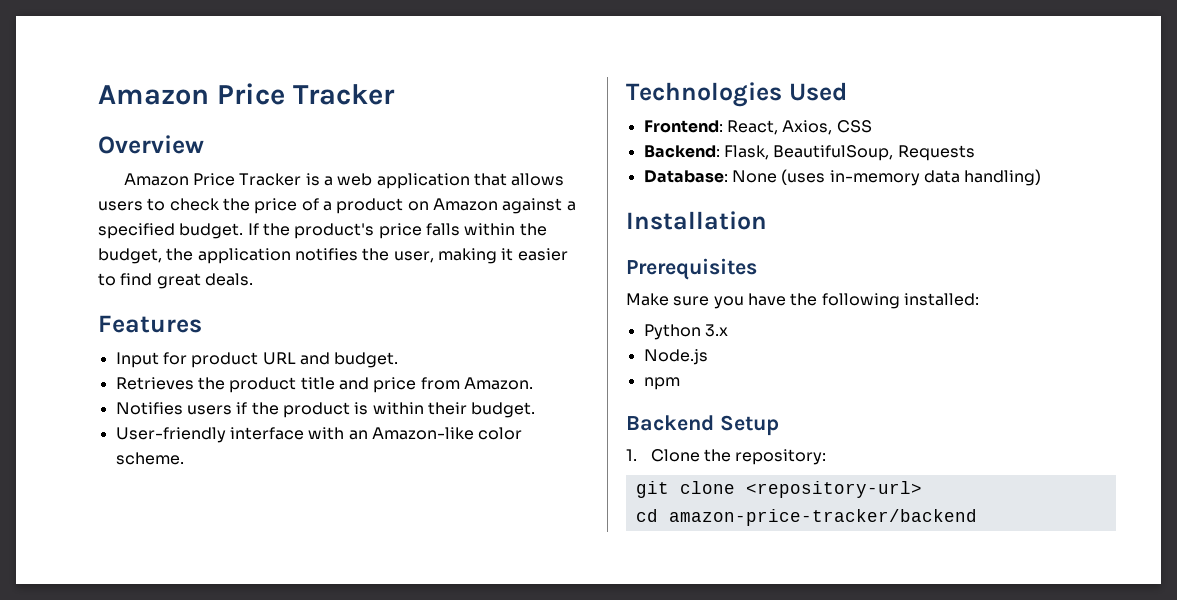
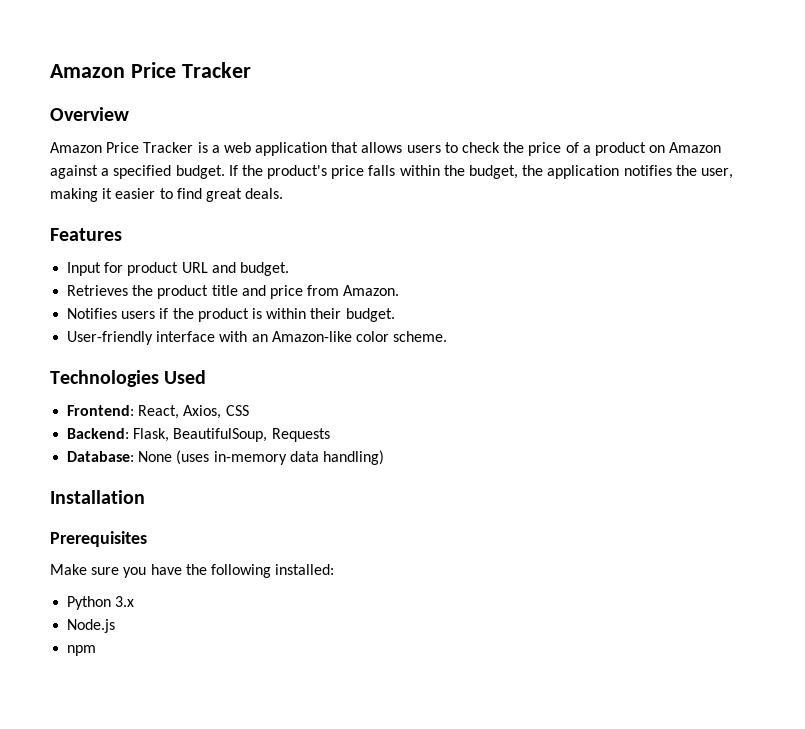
- Backend Setup
- 1. Clone the repository:
- git clone <repository-url>
- cd amazon-price-tracker/backend

